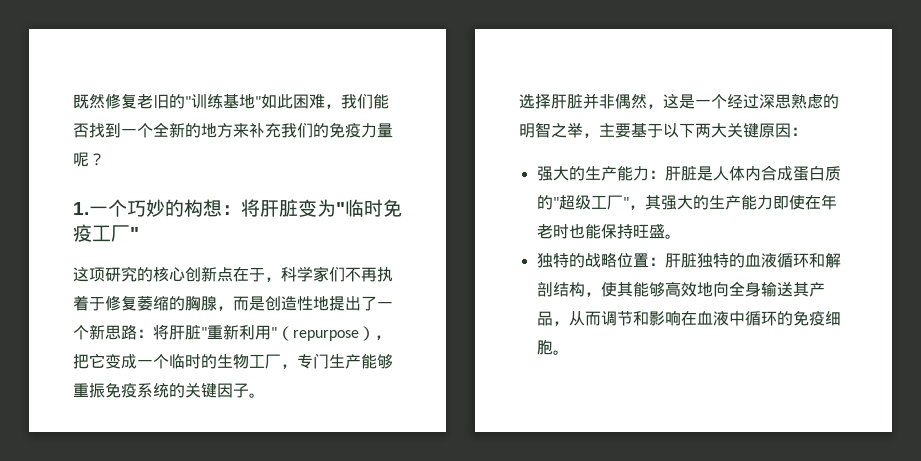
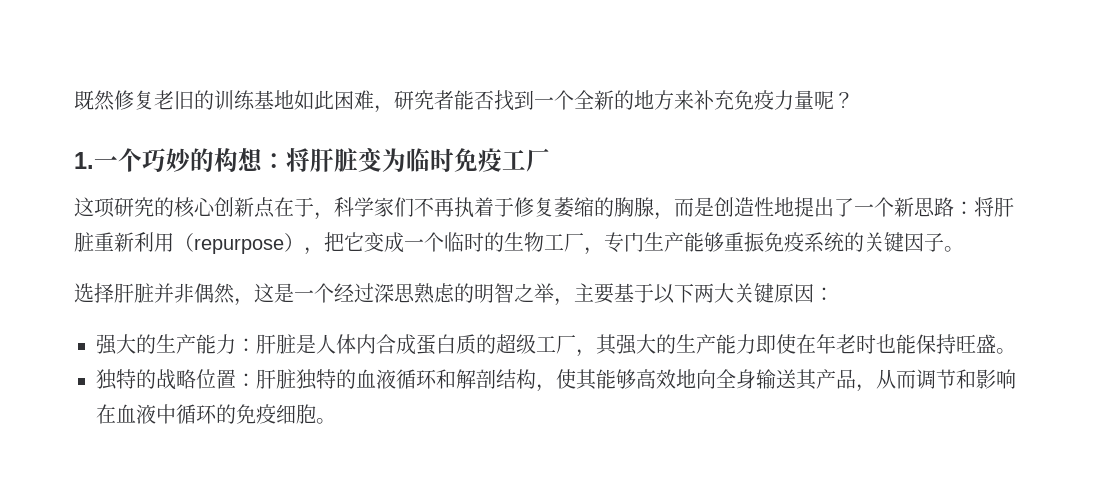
- 既然修复老旧的"训练基地"如此困难，我们能否找到一个全新的地方来补充我们的免疫力量呢？
+ 既然修复老旧的训练基地如此困难，研究者能否找到一个全新的地方来补充免疫力量呢？
- 1.一个巧妙的构想：将肝脏变为"临时免疫工厂"
+ 1.一个巧妙的构想：将肝脏变为临时免疫工厂
- 这项研究的核心创新点在于，科学家们不再执着于修复萎缩的胸腺，而是创造性地提出了一个新思路：将肝脏"重新利用"（repurpose），把它变成一个临时的生物工厂，专门生产能够重振免疫系统的关键因子。
+ 这项研究的核心创新点在于，科学家们不再执着于修复萎缩的胸腺，而是创造性地提出了一个新思路：将肝脏重新利用（repurpose），把它变成一个临时的生物工厂，专门生产能够重振免疫系统的关键因子。
- 强大的生产能力：肝脏是人体内合成蛋白质的"超级工厂"，其强大的生产能力即使在年老时也能保持旺盛。
+ 强大的生产能力：肝脏是人体内合成蛋白质的超级工厂，其强大的生产能力即使在年老时也能保持旺盛。

